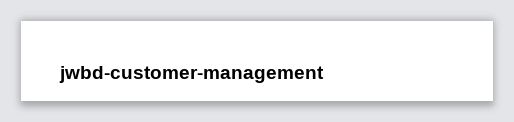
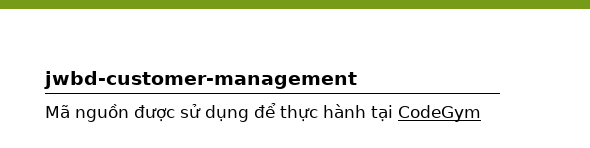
+ Mã nguồn được sử dụng để thực hành tại CodeGym

